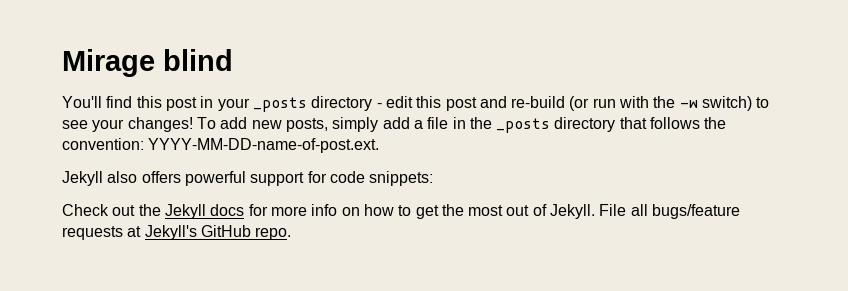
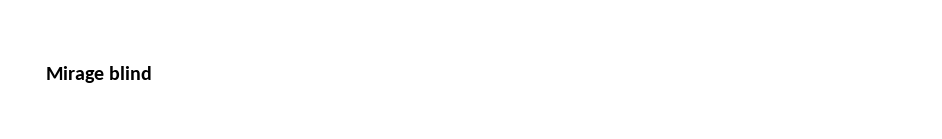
- You'll find this post in your _posts directory - edit this post and re-build (or run with the -w switch) to see your changes! To add new posts, simply add a file in the _posts directory that follows the convention: YYYY-MM-DD-name-of-post.ext.
- Jekyll also offers powerful support for code snippets:
- Check out the Jekyll docs for more info on how to get the most out of Jekyll. File all bugs/feature requests at Jekyll's GitHub repo.

